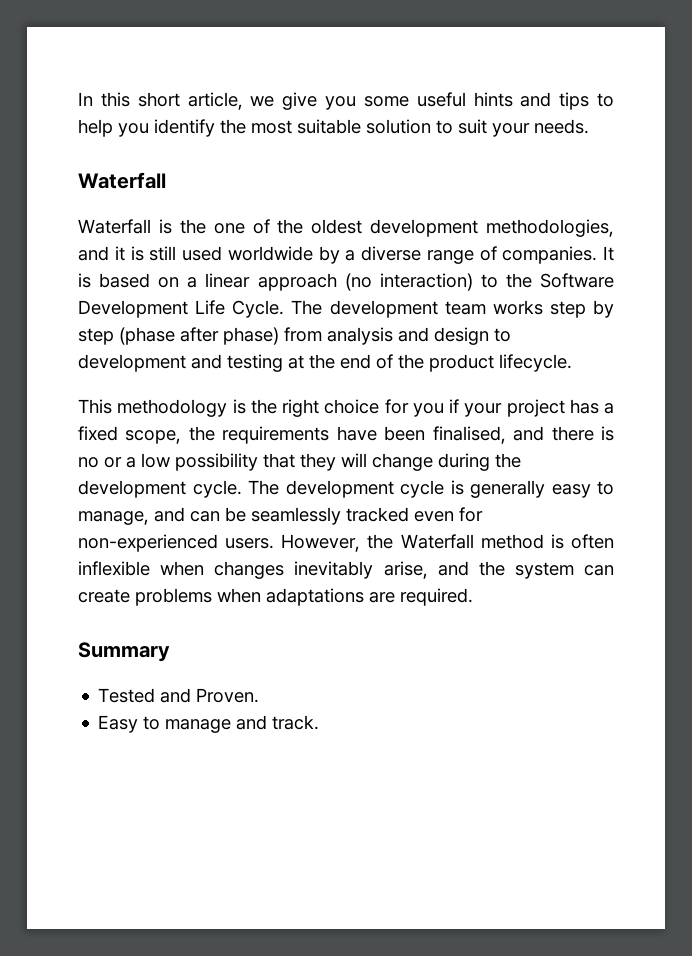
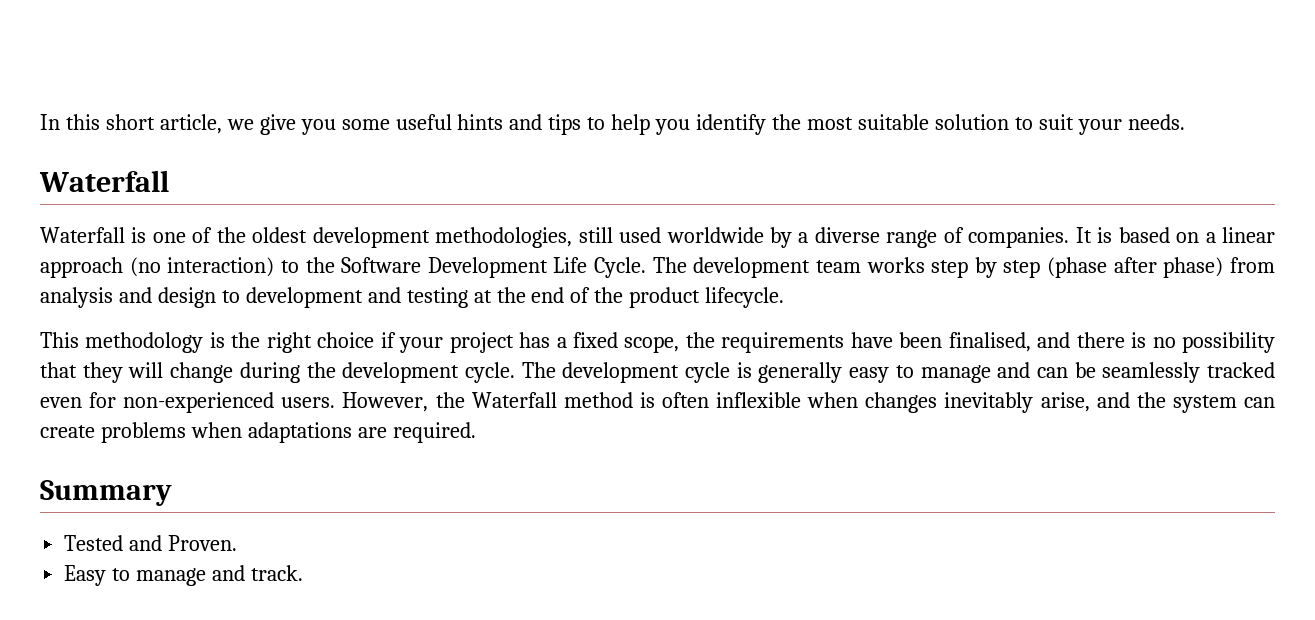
- Waterfall is the one of the oldest development methodologies, and it is still used worldwide by a diverse range of companies.
+ Waterfall is one of the oldest development methodologies, still used worldwide by a diverse range of companies.
- This methodology is the right choice for you if your project has a fixed scope, the requirements have been finalised, and there is no or a low possibility that they will change during the development cycle.
+ This methodology is the right choice if your project has a fixed scope, the requirements have been finalised, and there is no possibility that they will change during the development cycle.
- The development cycle is generally easy to manage, and can be seamlessly tracked even for non-experienced users.
+ The development cycle is generally easy to manage and can be seamlessly tracked even for non-experienced users.

